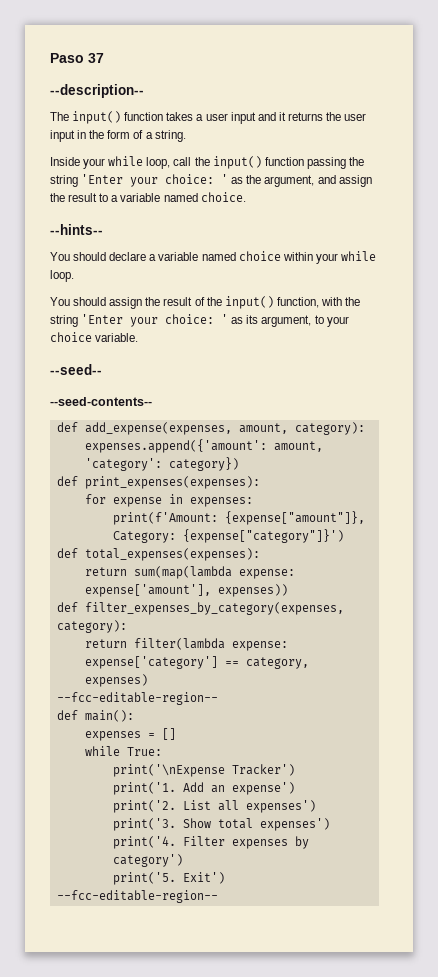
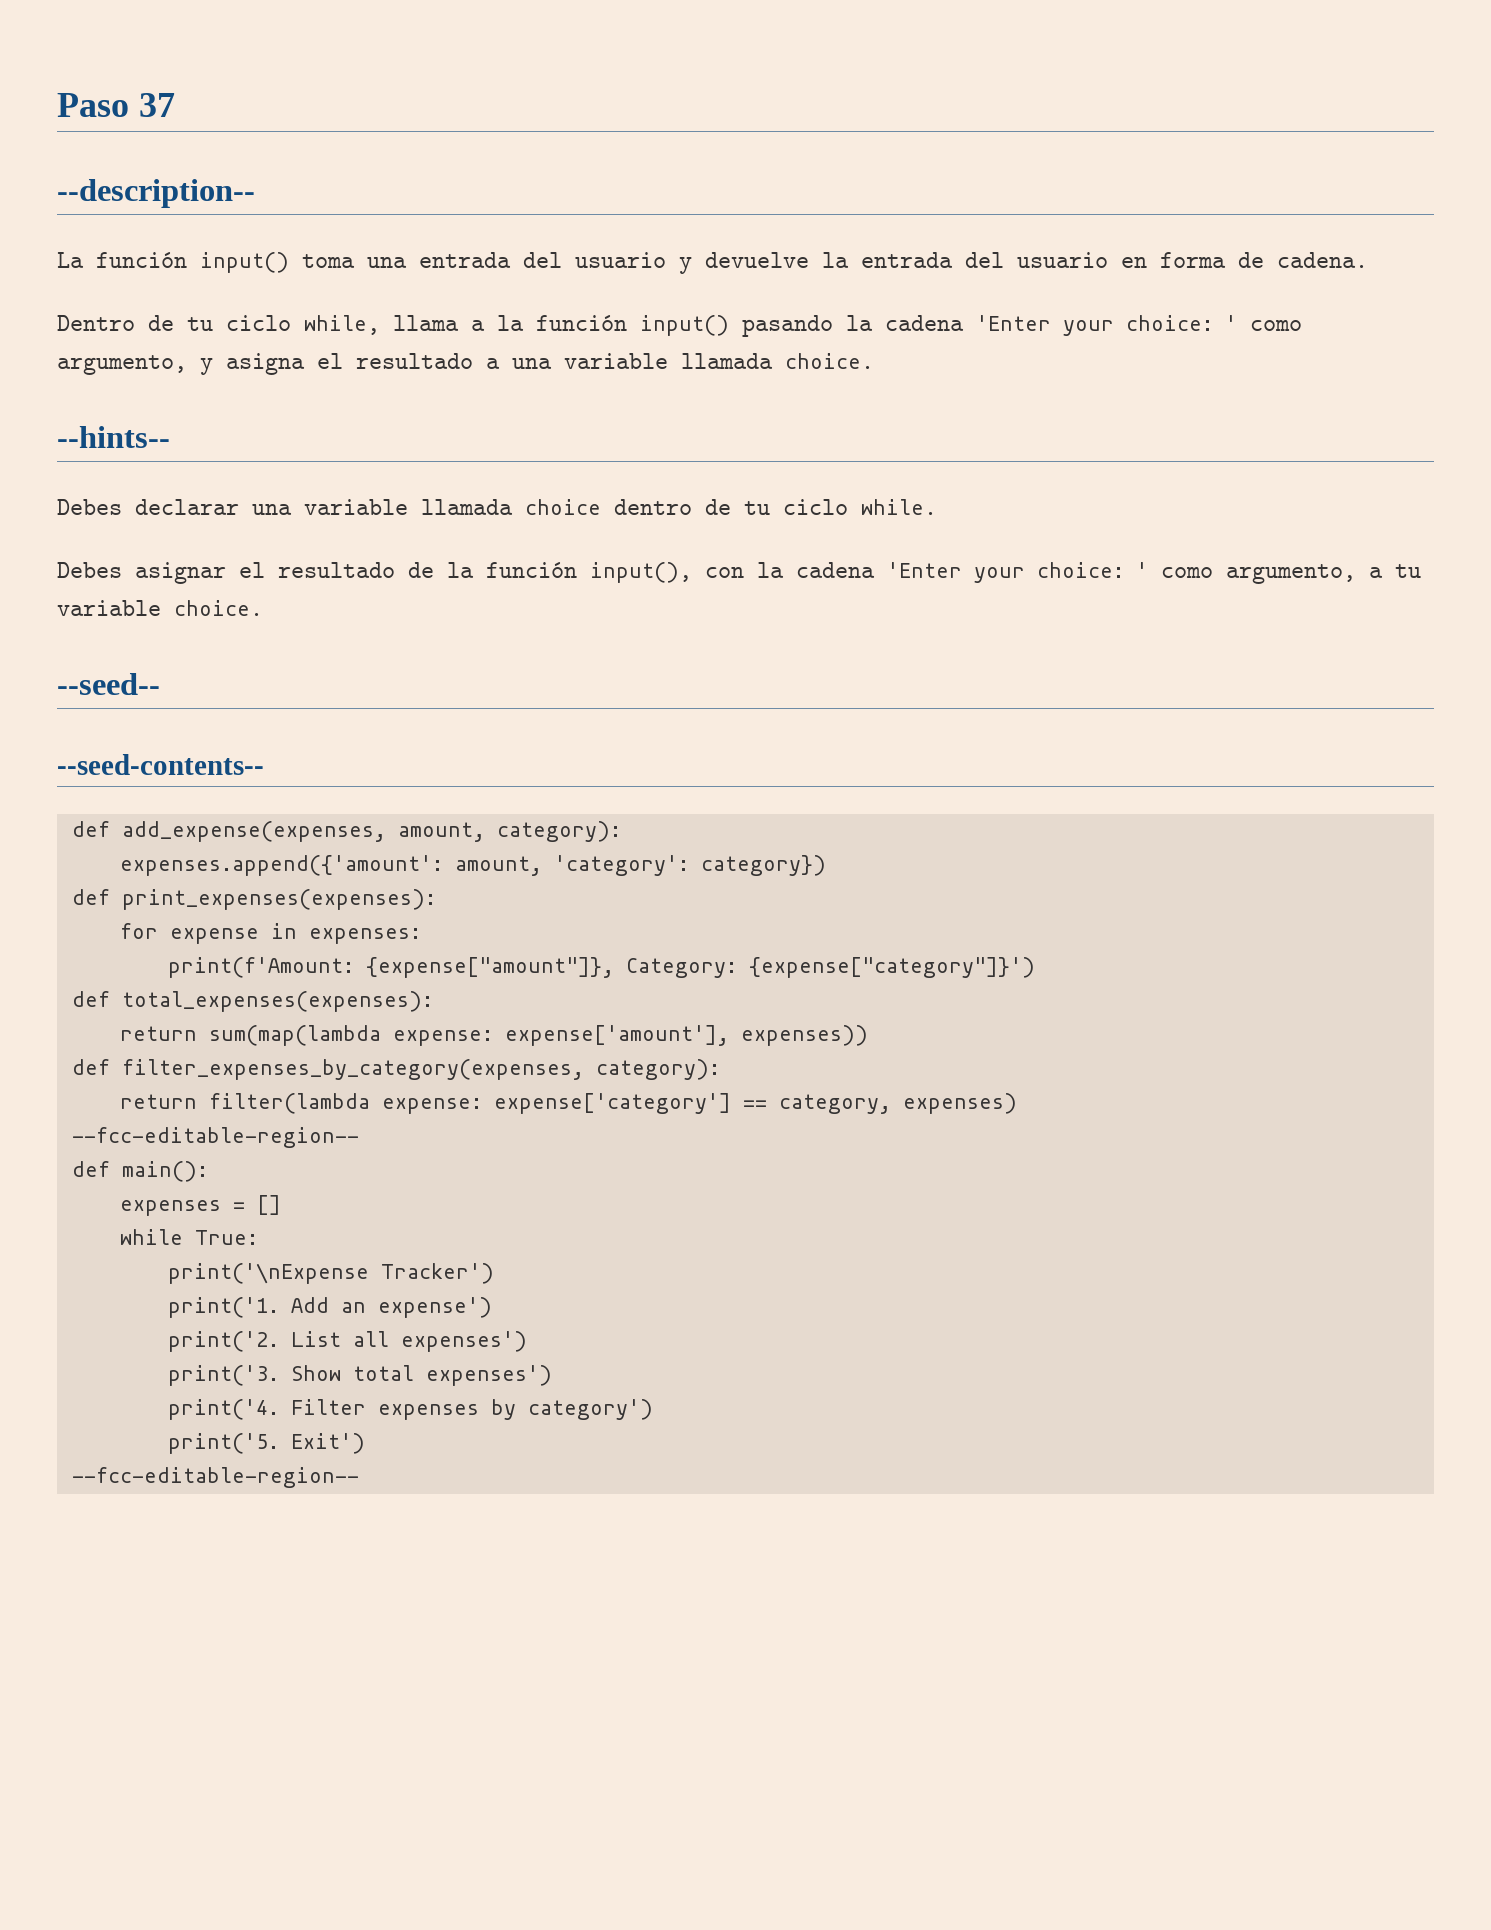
- The input() function takes a user input and it returns the user input in the form of a string.
- Inside your while loop, call the input() function passing the string 'Enter your choice: ' as the argument, and assign the result to a variable named choice.
+ La función input() toma una entrada del usuario y devuelve la entrada del usuario en forma de cadena.
+ Dentro de tu ciclo while, llama a la función input() pasando la cadena 'Enter your choice: ' como argumento, y asigna el resultado a una variable llamada choice.
  --hints--
- You should declare a variable named choice within your while loop.
- You should assign the result of the input() function, with the string 'Enter your choice: ' as its argument, to your choice variable.
+ Debes declarar una variable llamada choice dentro de tu ciclo while.
+ Debes asignar el resultado de la función input(), con la cadena 'Enter your choice: ' como argumento, a tu variable choice.

